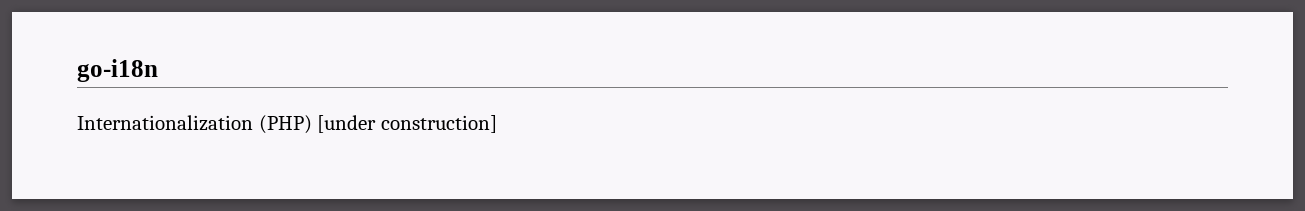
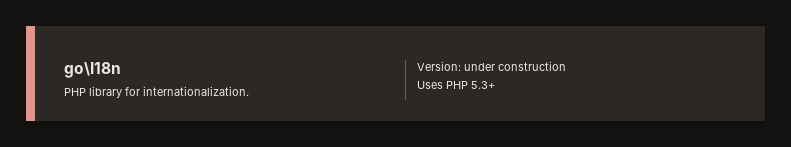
- go-i18n
- Internationalization (PHP) [under construction]
+ go\I18n
+ PHP library for internationalization.
+ Version: under construction
+ Uses PHP 5.3+

